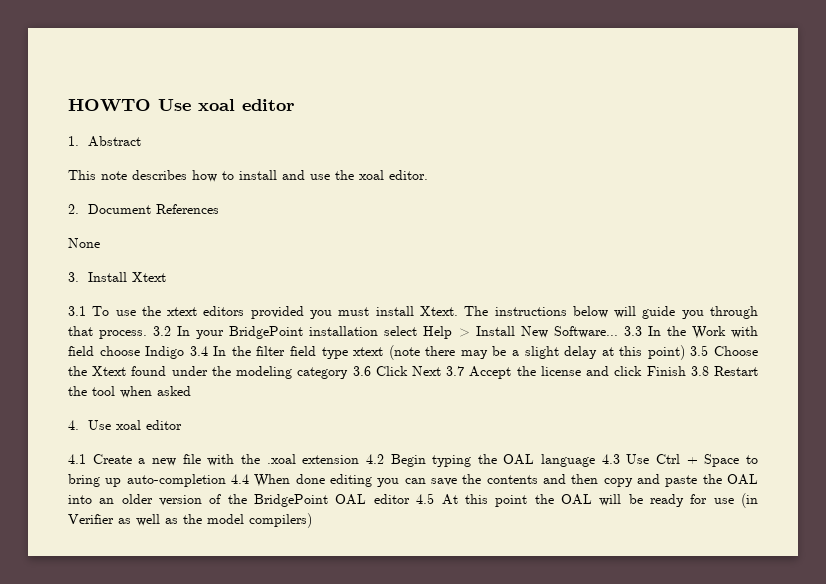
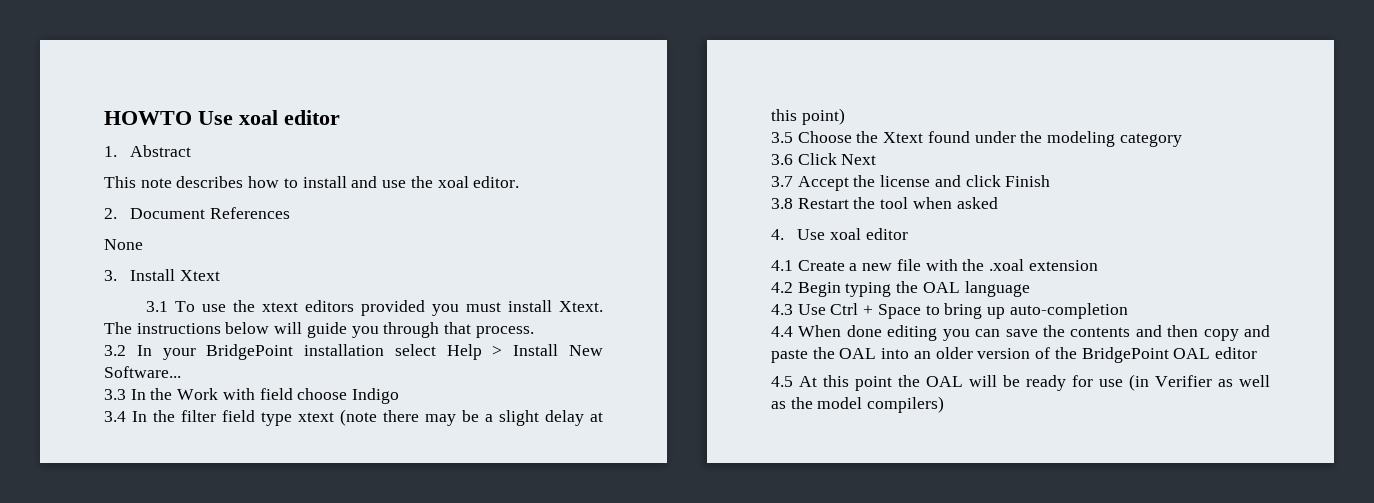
- The instructions below will guide you through that process. 3.2 In your BridgePoint installation select Help > Install New Software... 3.3 In the Work with field choose Indigo 3.4 In the filter field type xtext (note there may be a slight delay at this point) 3.5 Choose the Xtext found under the modeling category 3.6 Click Next 3.7 Accept the license and click Finish 3.8 Restart the tool when asked
+ The instructions below will guide you through that process.
+ 3.2 In your BridgePoint installation select Help > Install New Software...
+ 3.3 In the Work with field choose Indigo
+ 3.4 In the filter field type xtext (note there may be a slight delay at this point)
+ 3.5 Choose the Xtext found under the modeling category
+ 3.6 Click Next
+ 3.7 Accept the license and click Finish
+ 3.8 Restart the tool when asked
- 4.1 Create a new file with the .xoal extension 4.2 Begin typing the OAL language 4.3 Use Ctrl + Space to bring up auto-completion 4.4 When done editing you can save the contents and then copy and paste the OAL into an older version of the BridgePoint OAL editor 4.5 At this point the OAL will be ready for use (in Verifier as well as the model compilers)
+ 4.1 Create a new file with the .xoal extension
+ 4.2 Begin typing the OAL language
+ 4.3 Use Ctrl + Space to bring up auto-completion
+ 4.4 When done editing you can save the contents and then copy and paste the OAL into an older version of the BridgePoint OAL editor
+ 4.5 At this point the OAL will be ready for use (in Verifier as well as the model compilers)

